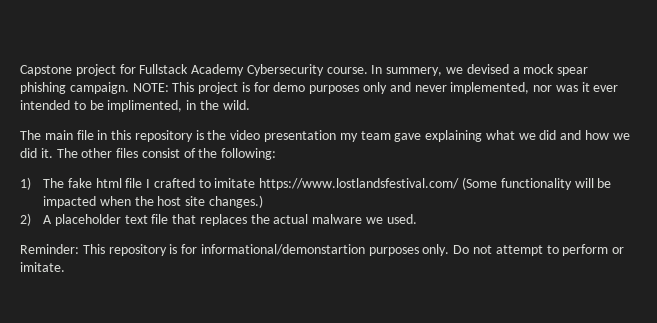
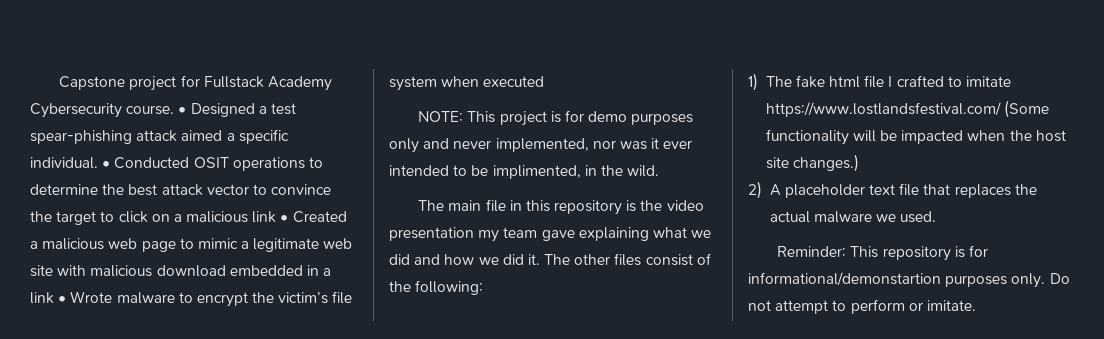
- In summery, we devised a mock spear phishing campaign. NOTE: This project is for demo purposes only and never implemented, nor was it ever intended to be implimented, in the wild.
+ • Designed a test spear-phishing attack aimed a specific individual. • Conducted OSIT operations to determine the best attack vector to convince the target to click on a malicious link • Created a malicious web page to mimic a legitimate web site with malicious download embedded in a link • Wrote malware to encrypt the victim’s file system when executed
+ NOTE: This project is for demo purposes only and never implemented, nor was it ever intended to be implimented, in the wild.

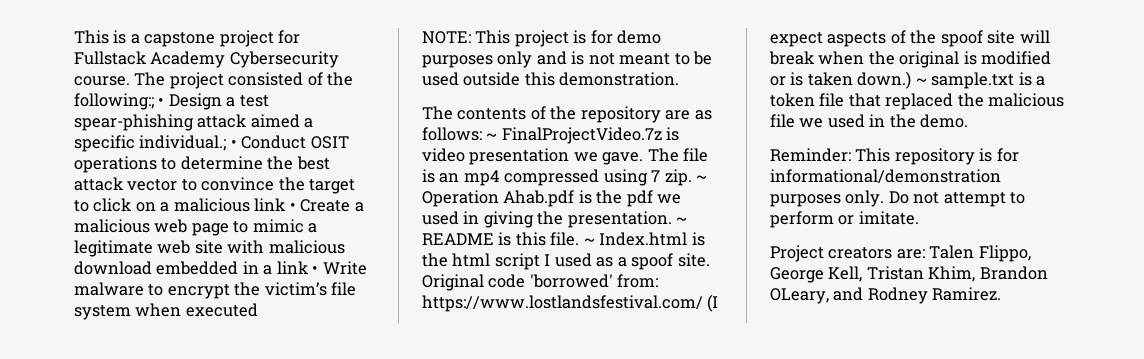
- Capstone project for Fullstack Academy Cybersecurity course.
+ This is a capstone project for Fullstack Academy Cybersecurity course.
- • Designed a test spear-phishing attack aimed a specific individual. • Conducted OSIT operations to determine the best attack vector to convince the target to click on a malicious link • Created a malicious web page to mimic a legitimate web site with malicious download embedded in a link • Wrote malware to encrypt the victim’s file system when executed
+ The project consisted of the following:; • Design a test spear-phishing attack aimed a specific individual.; • Conduct OSIT operations to determine the best attack vector to convince the target to click on a malicious link • Create a malicious web page to mimic a legitimate web site with malicious download embedded in a link • Write malware to encrypt the victim’s file system when executed
- NOTE: This project is for demo purposes only and never implemented, nor was it ever intended to be implimented, in the wild.
- The main file in this repository is the video presentation my team gave explaining what we did and how we did it. The other files consist of the following:
- 1) The fake html file I crafted to imitate https://www.lostlandsfestival.com/ (Some functionality will be impacted when the host site changes.)
- 2) A placeholder text file that replaces the actual malware we used.
+ NOTE: This project is for demo purposes only and is not meant to be used outside this demonstration.
+ The contents of the repository are as follows: ~ FinalProjectVideo.7z is video presentation we gave. The file is an mp4 compressed using 7 zip. ~ Operation Ahab.pdf is the pdf we used in giving the presentation. ~ README is this file. ~ Index.html is the html script I used as a spoof site. Original code 'borrowed' from: https://www.lostlandsfestival.com/ (I expect aspects of the spoof site will break when the original is modified or is taken down.) ~ sample.txt is a token file that replaced the malicious file we used in the demo.
- Reminder: This repository is for informational/demonstartion purposes only.
+ Reminder: This repository is for informational/demonstration purposes only.
+ Project creators are: Talen Flippo, George Kell, Tristan Khim, Brandon OLeary, and Rodney Ramirez.

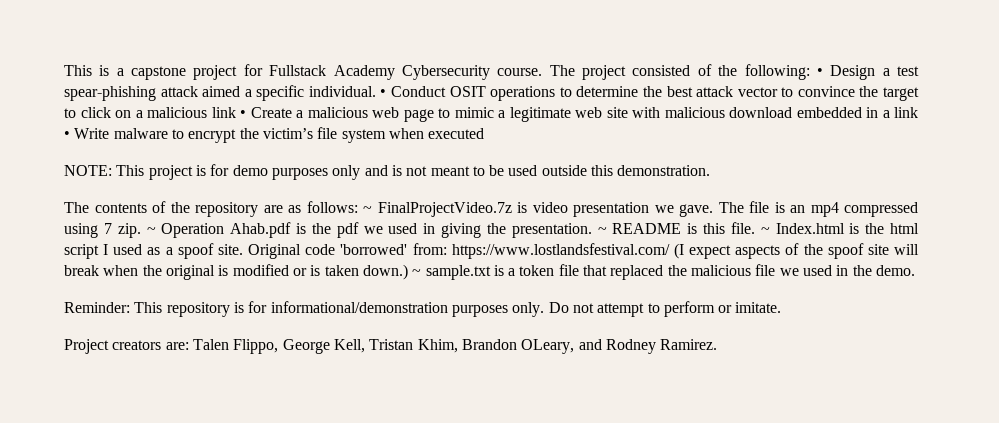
- The project consisted of the following:;
+ The project consisted of the following:
- • Design a test spear-phishing attack aimed a specific individual.;
+ • Design a test spear-phishing attack aimed a specific individual.

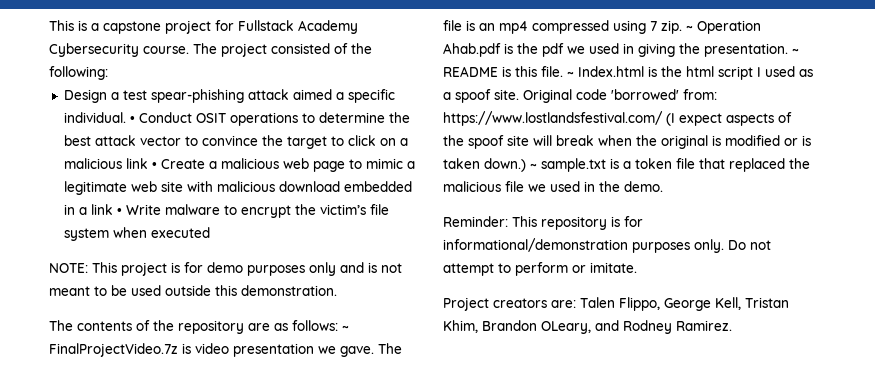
- The project consisted of the following: • Design a test spear-phishing attack aimed a specific individual.
+ The project consisted of the following:
+ Design a test spear-phishing attack aimed a specific individual.

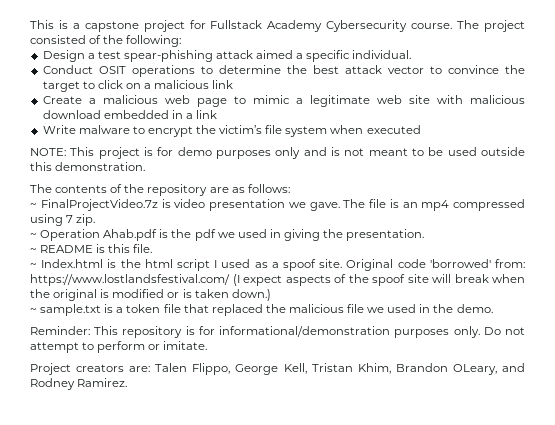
- Design a test spear-phishing attack aimed a specific individual. • Conduct OSIT operations to determine the best attack vector to convince the target to click on a malicious link • Create a malicious web page to mimic a legitimate web site with malicious download embedded in a link • Write malware to encrypt the victim’s file system when executed
+ Design a test spear-phishing attack aimed a specific individual.
+ Conduct OSIT operations to determine the best attack vector to convince the target to click on a malicious link
+ Create a malicious web page to mimic a legitimate web site with malicious download embedded in a link
+ Write malware to encrypt the victim’s file system when executed
- The contents of the repository are as follows: ~ FinalProjectVideo.7z is video presentation we gave.
+ The contents of the repository are as follows:
+ ~ FinalProjectVideo.7z is video presentation we gave.
- The file is an mp4 compressed using 7 zip. ~ Operation Ahab.pdf is the pdf we used in giving the presentation. ~ README is this file. ~ Index.html is the html script I used as a spoof site.
+ The file is an mp4 compressed using 7 zip.
+ ~ Operation Ahab.pdf is the pdf we used in giving the presentation.
+ ~ README is this file.
+ ~ Index.html is the html script I used as a spoof site.
- Original code 'borrowed' from: https://www.lostlandsfestival.com/ (I expect aspects of the spoof site will break when the original is modified or is taken down.) ~ sample.txt is a token file that replaced the malicious file we used in the demo.
+ Original code 'borrowed' from: https://www.lostlandsfestival.com/ (I expect aspects of the spoof site will break when the original is modified or is taken down.)
+ ~ sample.txt is a token file that replaced the malicious file we used in the demo.

